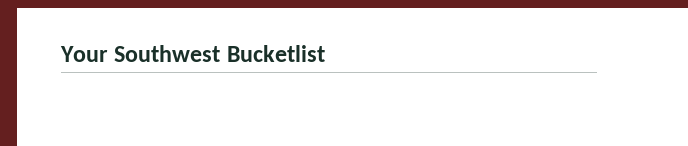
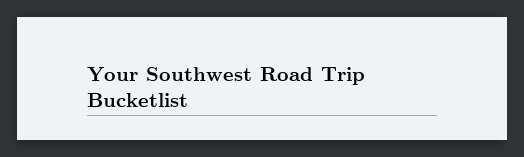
- Your Southwest Bucketlist
+ Your Southwest Road Trip Bucketlist

